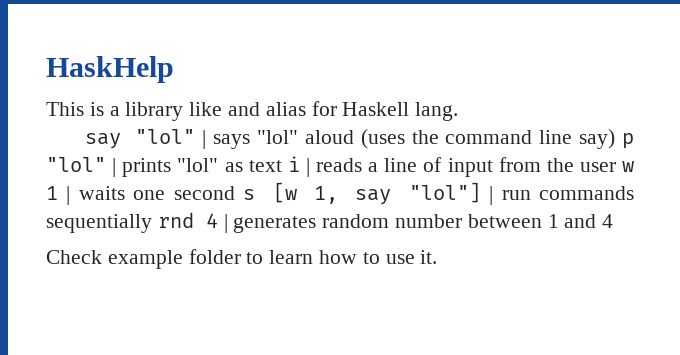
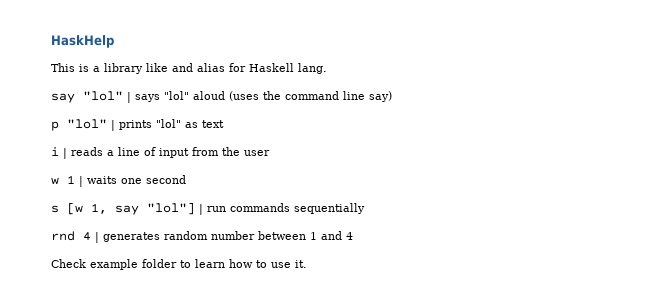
- say "lol" | says "lol" aloud (uses the command line say) p "lol" | prints "lol" as text i | reads a line of input from the user w 1 | waits one second s [w 1, say "lol"] | run commands sequentially rnd 4 | generates random number between 1 and 4
+ say "lol" | says "lol" aloud (uses the command line say)
+ p "lol" | prints "lol" as text
+ i | reads a line of input from the user
+ w 1 | waits one second
+ s [w 1, say "lol"] | run commands sequentially
+ rnd 4 | generates random number between 1 and 4

